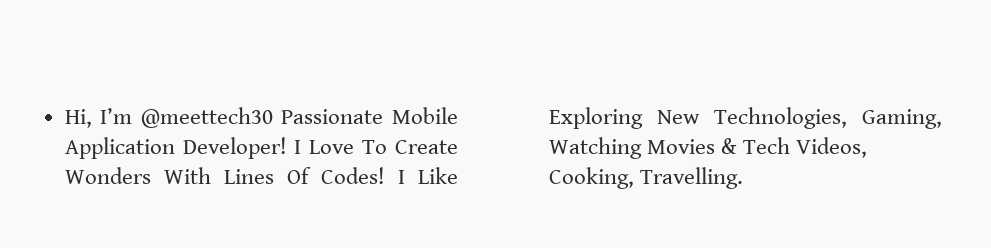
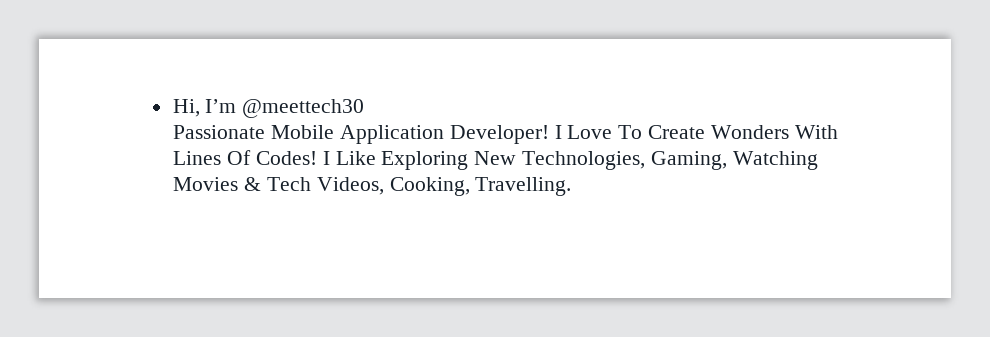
- Hi, I’m @meettech30 Passionate Mobile Application Developer!
+ Hi, I’m @meettech30
+ Passionate Mobile Application Developer!

